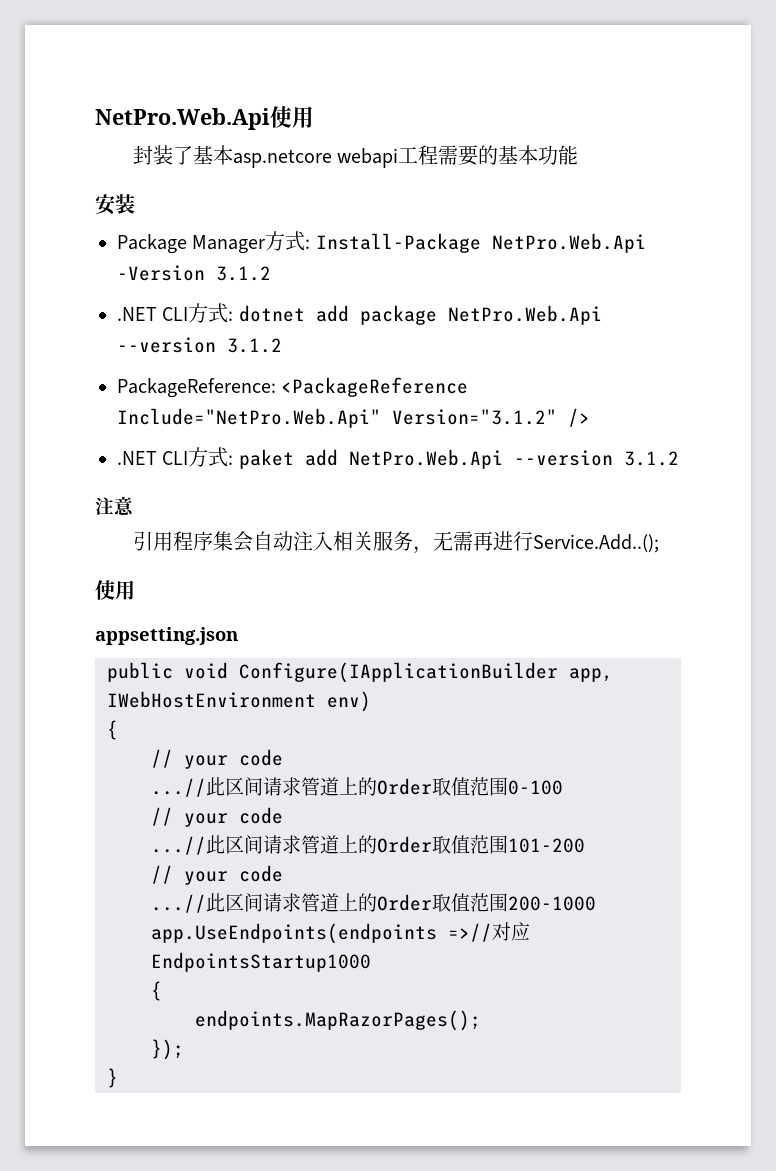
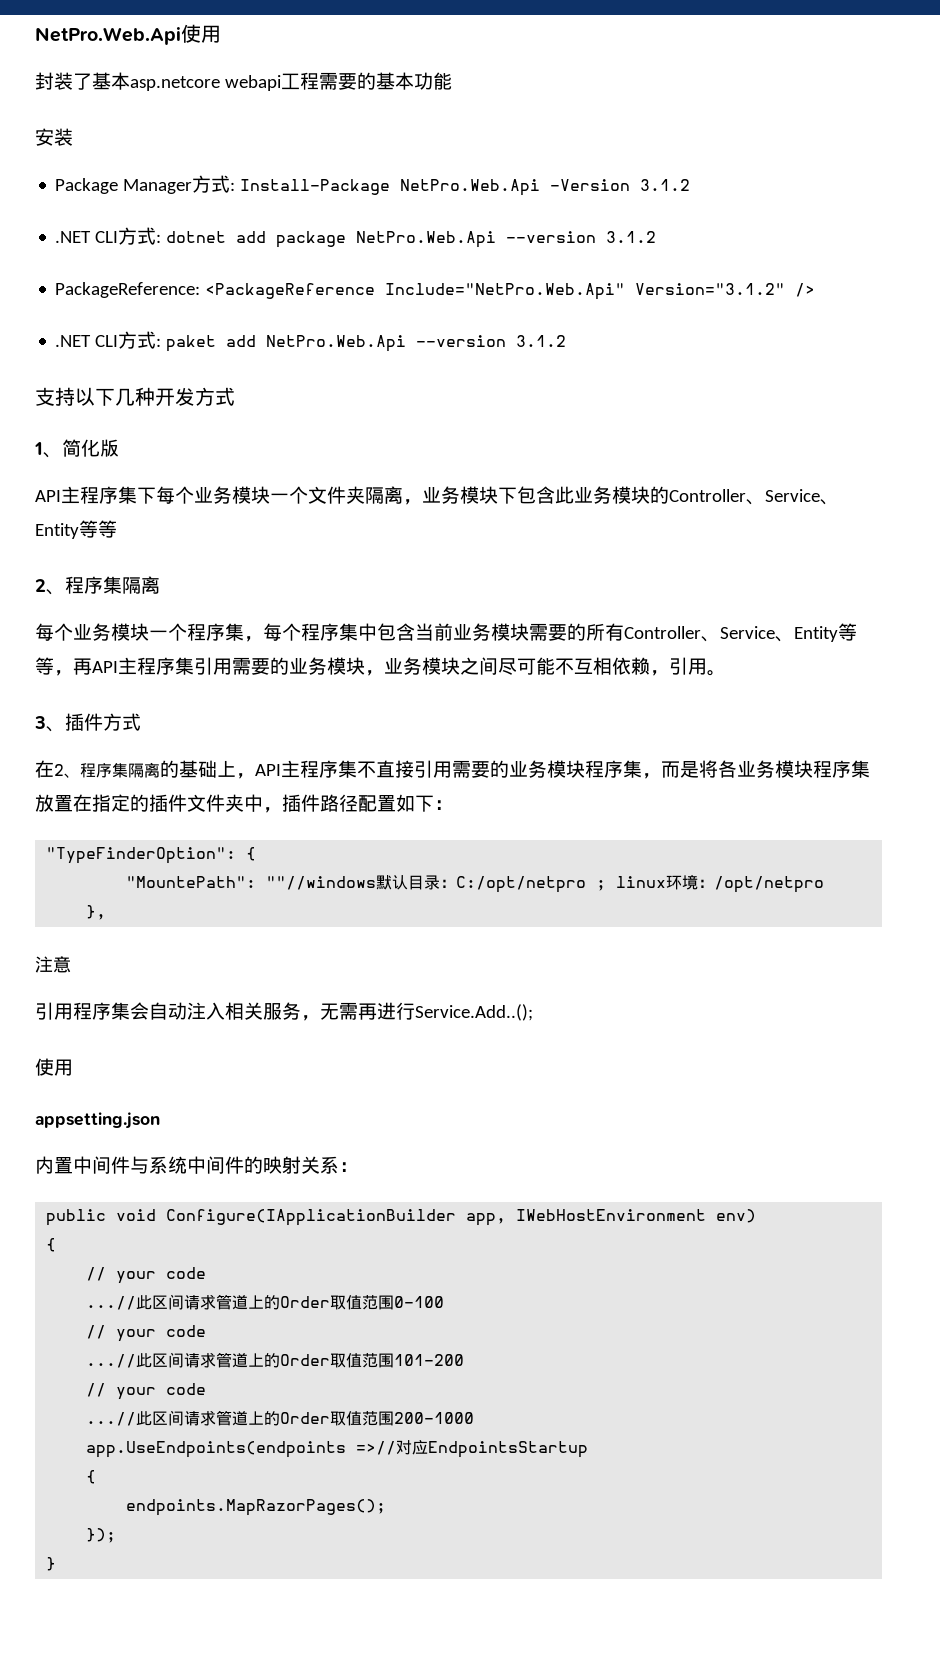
+ 支持以下几种开发方式
+ 1、简化版
+ API主程序集下每个业务模块一个文件夹隔离，业务模块下包含此业务模块的Controller、Service、Entity等等
+ 2、程序集隔离
+ 每个业务模块一个程序集，每个程序集中包含当前业务模块需要的所有Controller、Service、Entity等等，再API主程序集引用需要的业务模块，业务模块之间尽可能不互相依赖，引用。
+ 3、插件方式
+ 在2、程序集隔离的基础上，API主程序集不直接引用需要的业务模块程序集，而是将各业务模块程序集放置在指定的插件文件夹中，插件路径配置如下：
+ "TypeFinderOption": {
+ "MountePath": ""//windows默认目录：C:/opt/netpro ; linux环境：/opt/netpro
+ },
+ 内置中间件与系统中间件的映射关系：
- app.UseEndpoints(endpoints =>//对应EndpointsStartup1000
+ app.UseEndpoints(endpoints =>//对应EndpointsStartup

